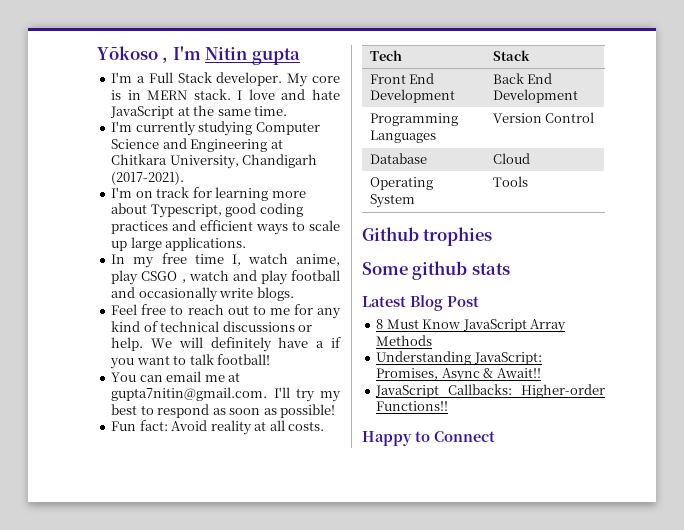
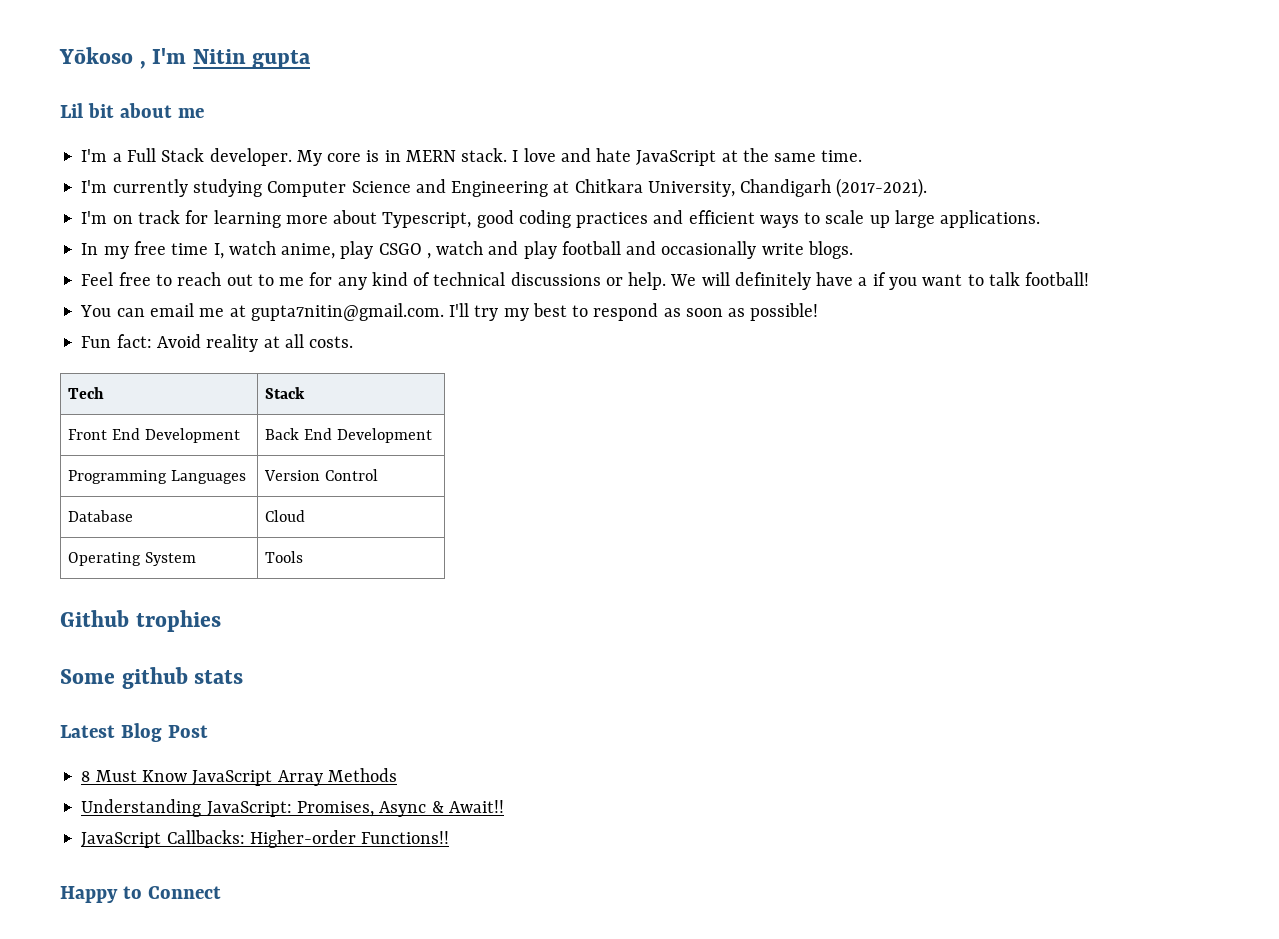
+ Lil bit about me

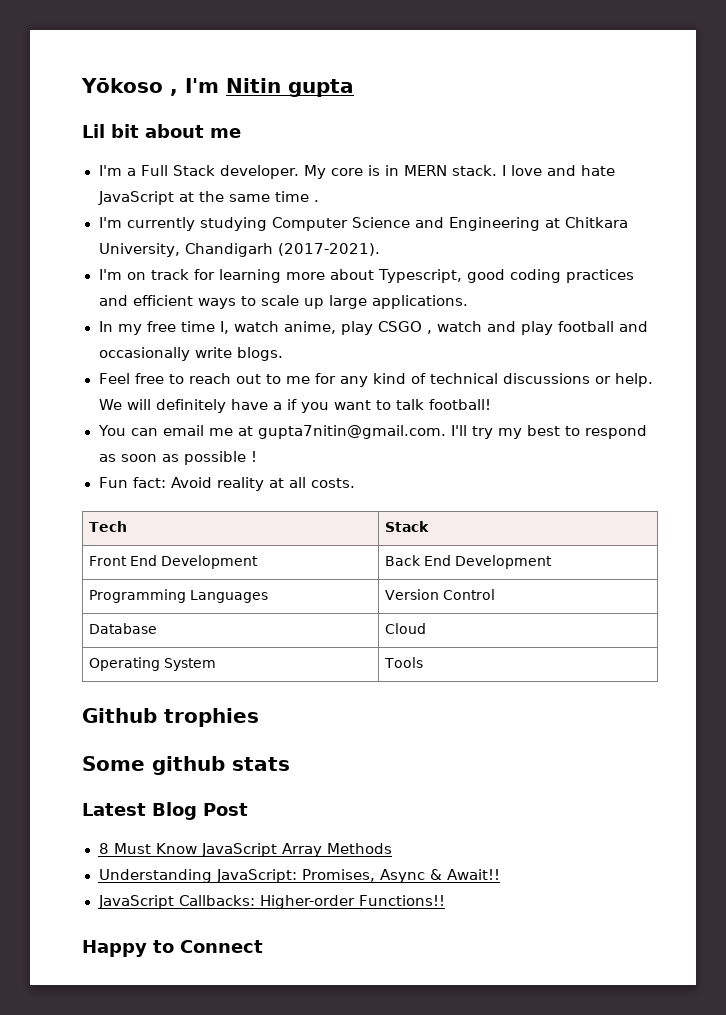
- I love and hate JavaScript at the same time.
+ I love and hate JavaScript at the same time .
- You can email me at gupta7nitin@gmail.com. I'll try my best to respond as soon as possible!
+ You can email me at gupta7nitin@gmail.com. I'll try my best to respond as soon as possible !

